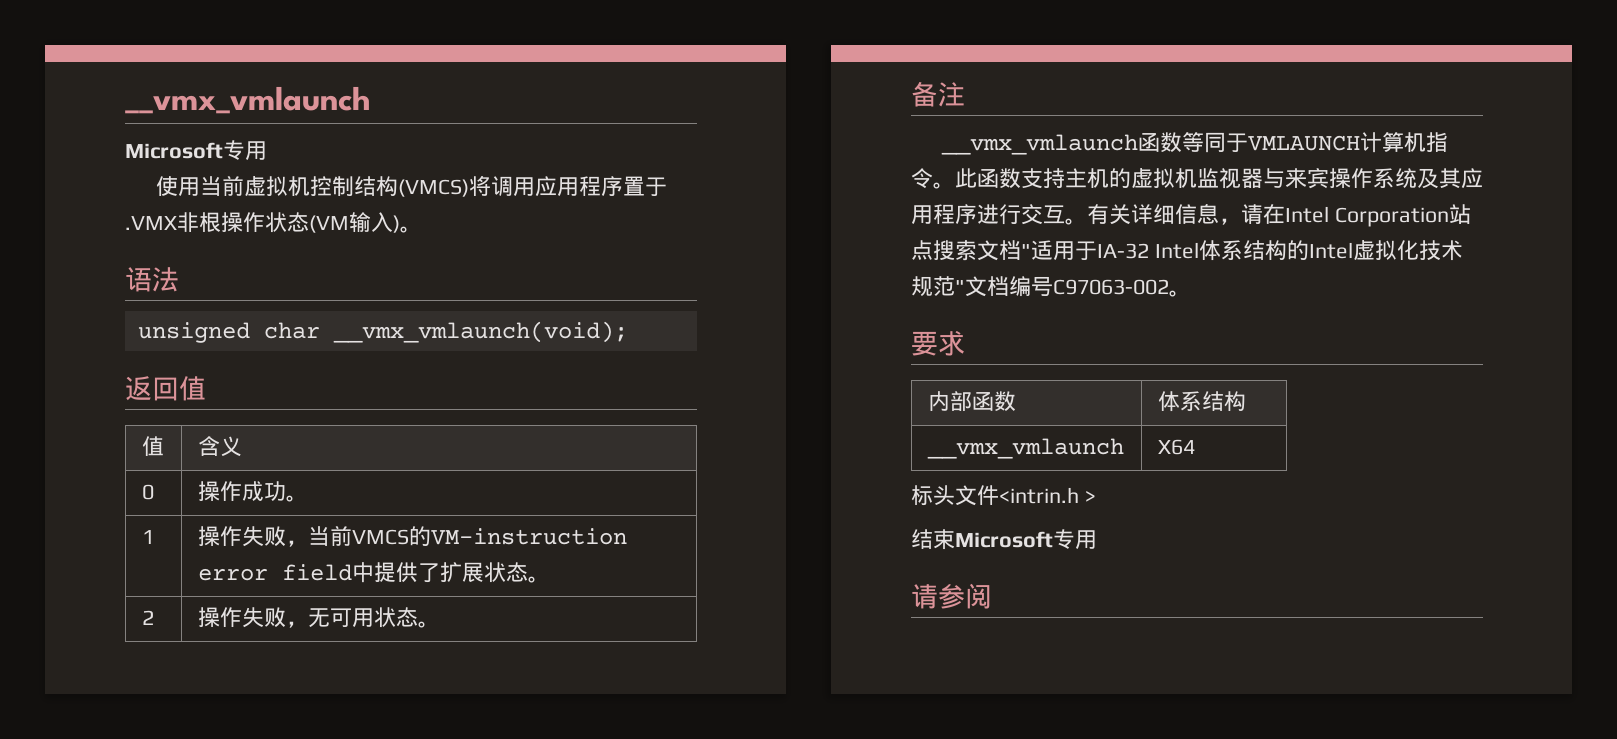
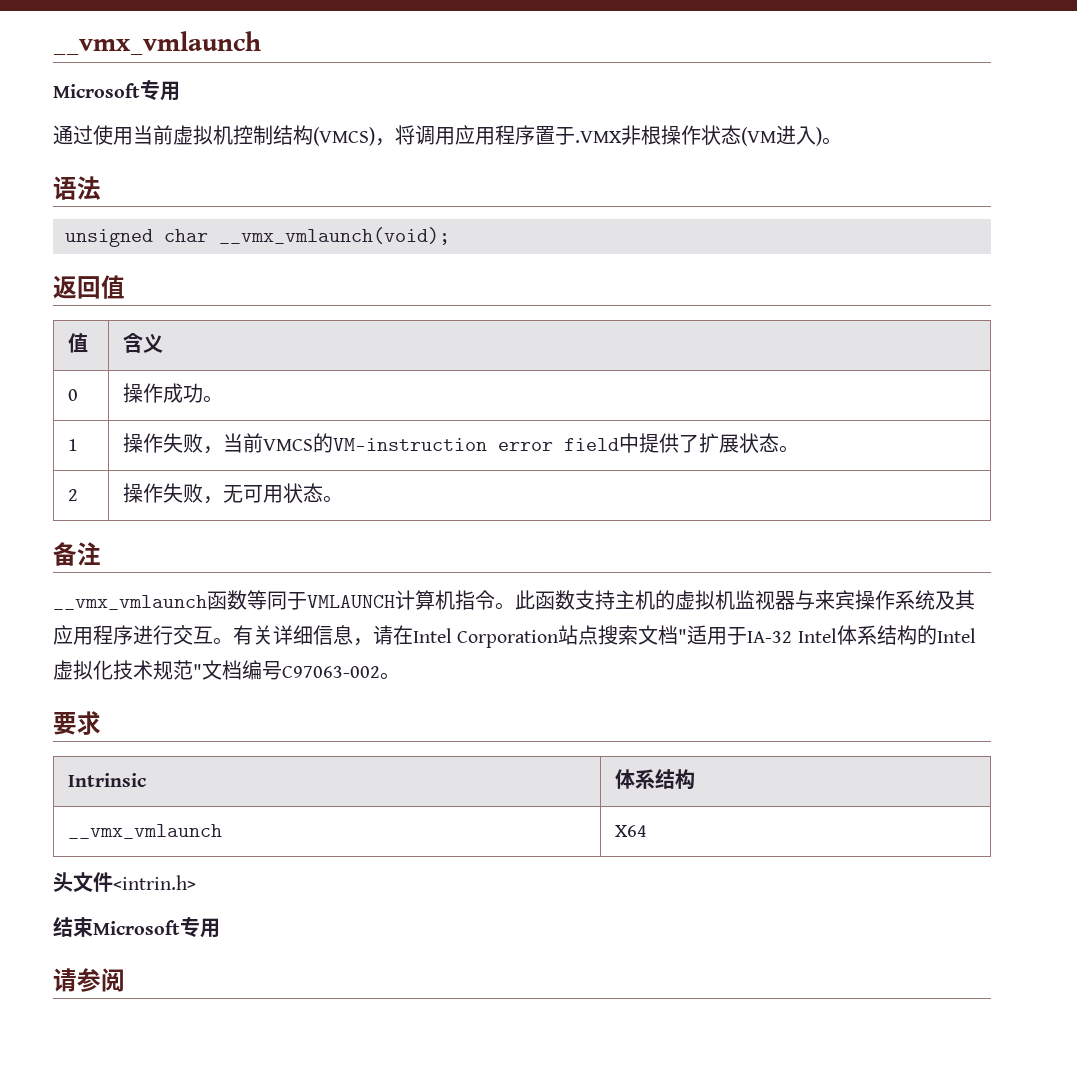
- 使用当前虚拟机控制结构(VMCS)将调用应用程序置于.VMX非根操作状态(VM输入)。
+ 通过使用当前虚拟机控制结构(VMCS)，将调用应用程序置于.VMX非根操作状态(VM进入)。
- 内部函数 | 体系结构
+ Intrinsic | 体系结构
- 标头文件<intrin.h >
+ 头文件<intrin.h>

